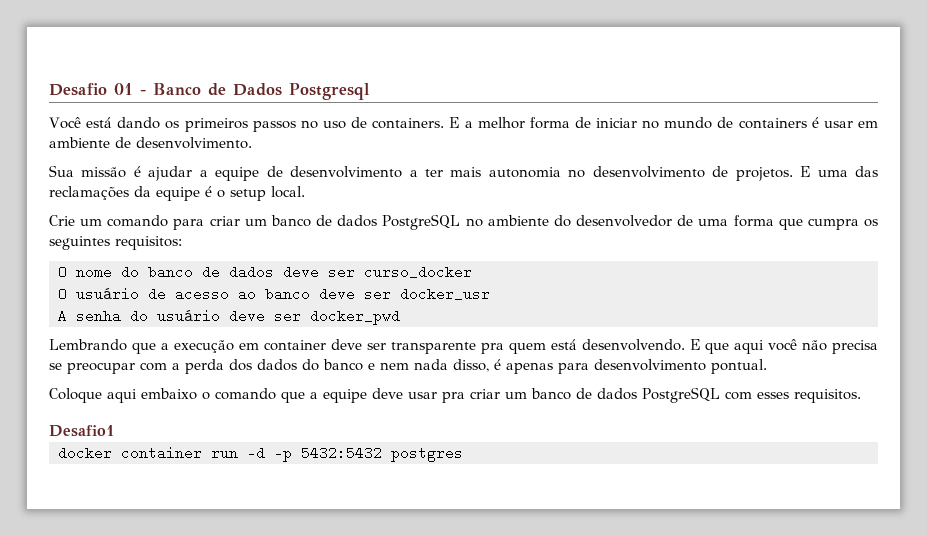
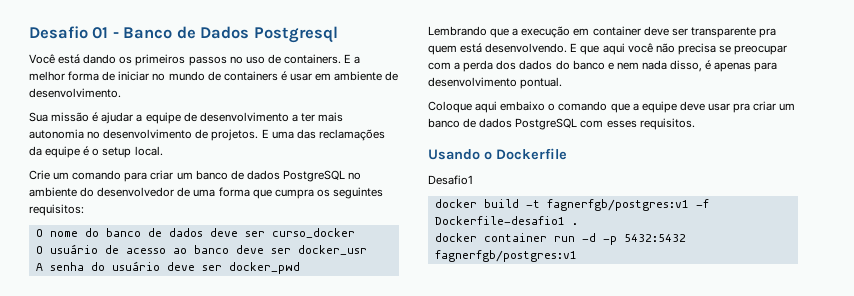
+ Usando o Dockerfile
  Desafio1
+ docker build -t fagnerfgb/postgres:v1 -f Dockerfile-desafio1 .
- docker container run -d -p 5432:5432 postgres
+ docker container run -d -p 5432:5432 fagnerfgb/postgres:v1

